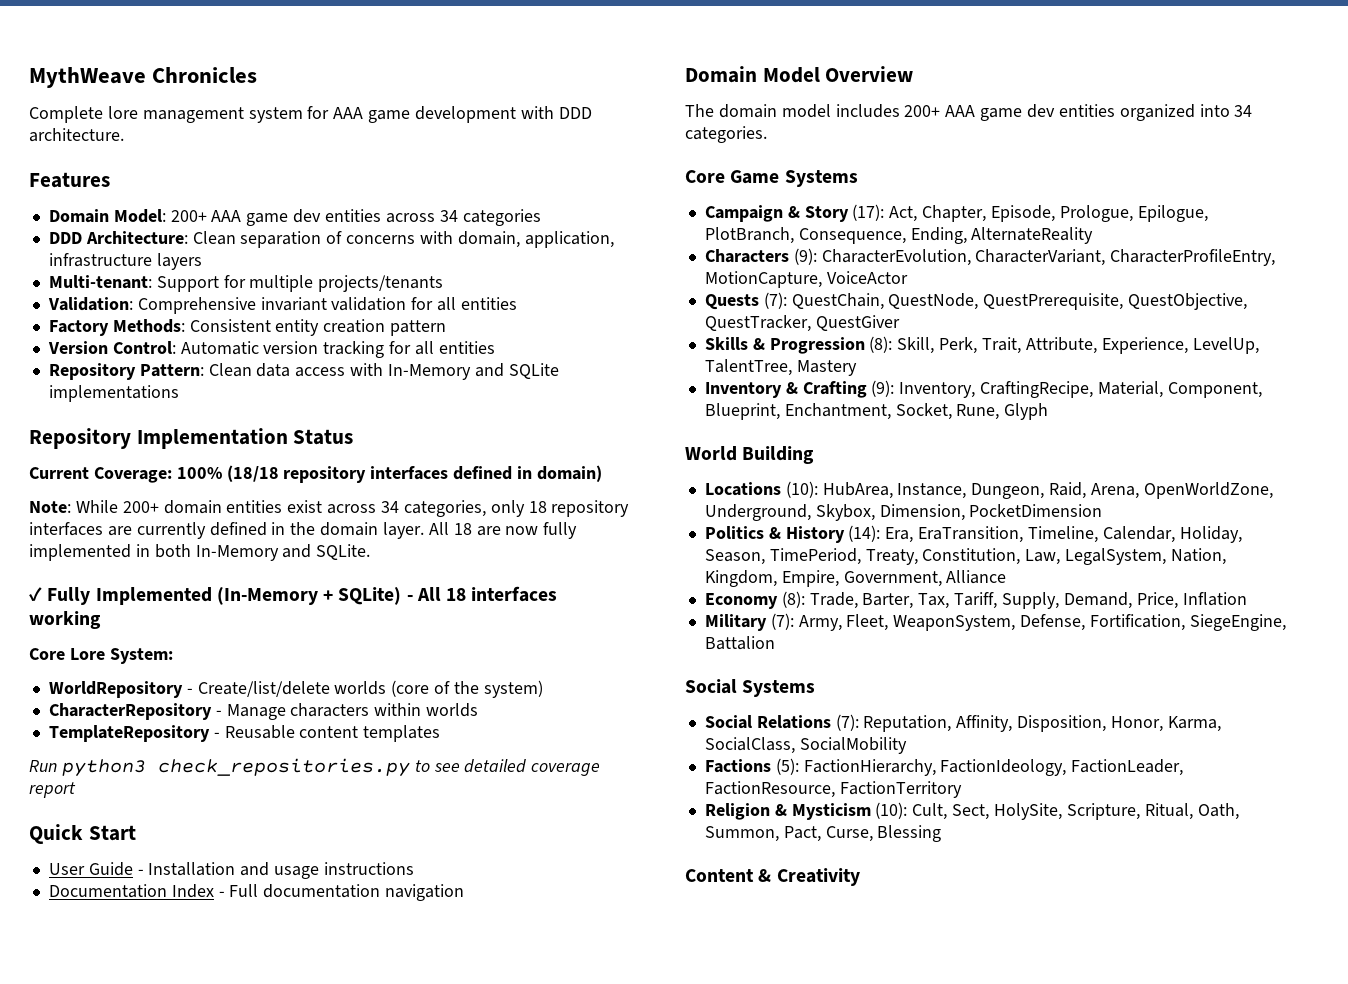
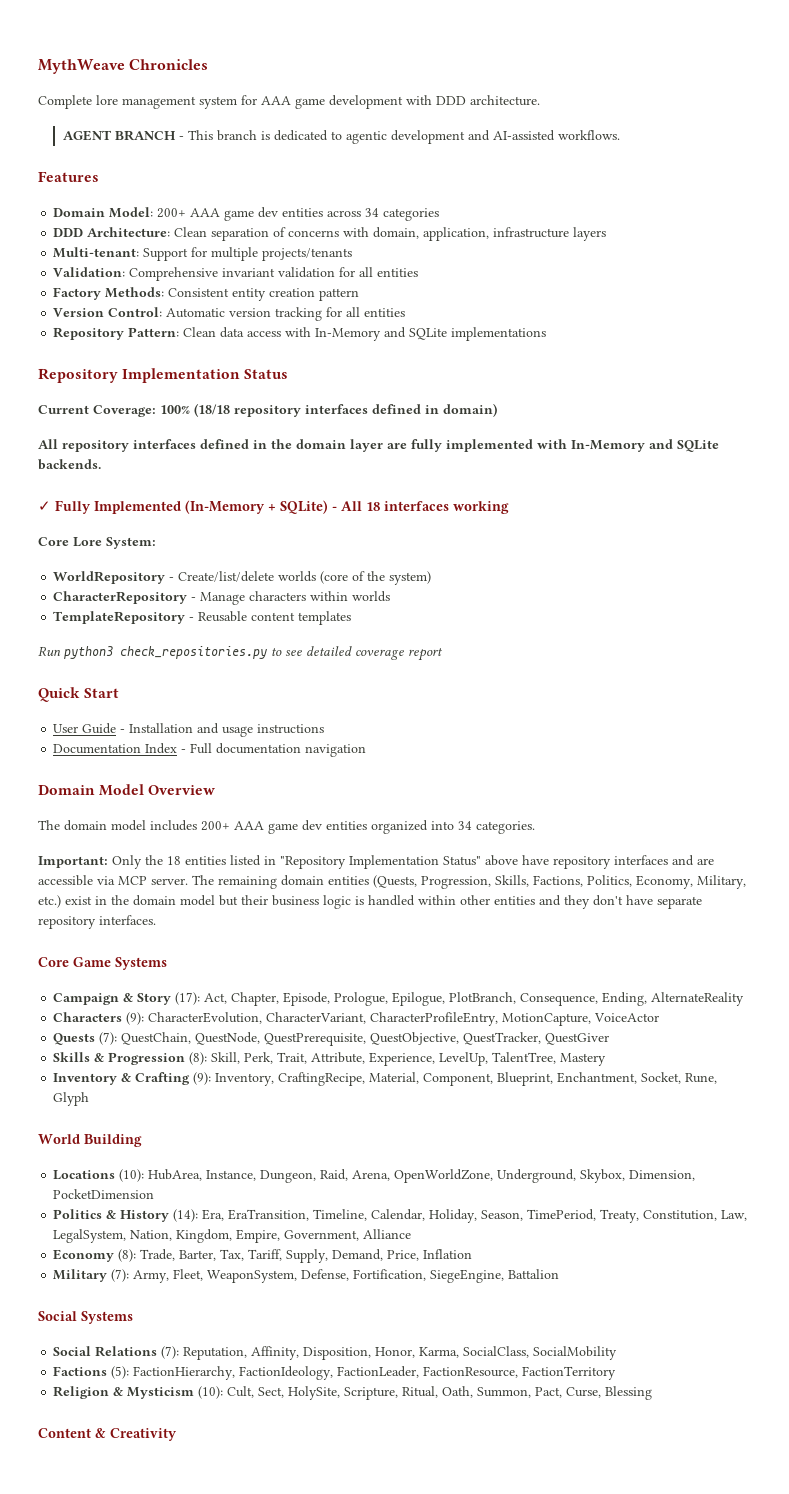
+ AGENT BRANCH - This branch is dedicated to agentic development and AI-assisted workflows.
- Note: While 200+ domain entities exist across 34 categories, only 18 repository interfaces are currently defined in the domain layer. All 18 are now fully implemented in both In-Memory and SQLite.
+ All repository interfaces defined in the domain layer are fully implemented with In-Memory and SQLite backends.
+ Important: Only the 18 entities listed in "Repository Implementation Status" above have repository interfaces and are accessible via MCP server. The remaining domain entities (Quests, Progression, Skills, Factions, Politics, Economy, Military, etc.) exist in the domain model but their business logic is handled within other entities and they don't have separate repository interfaces.

